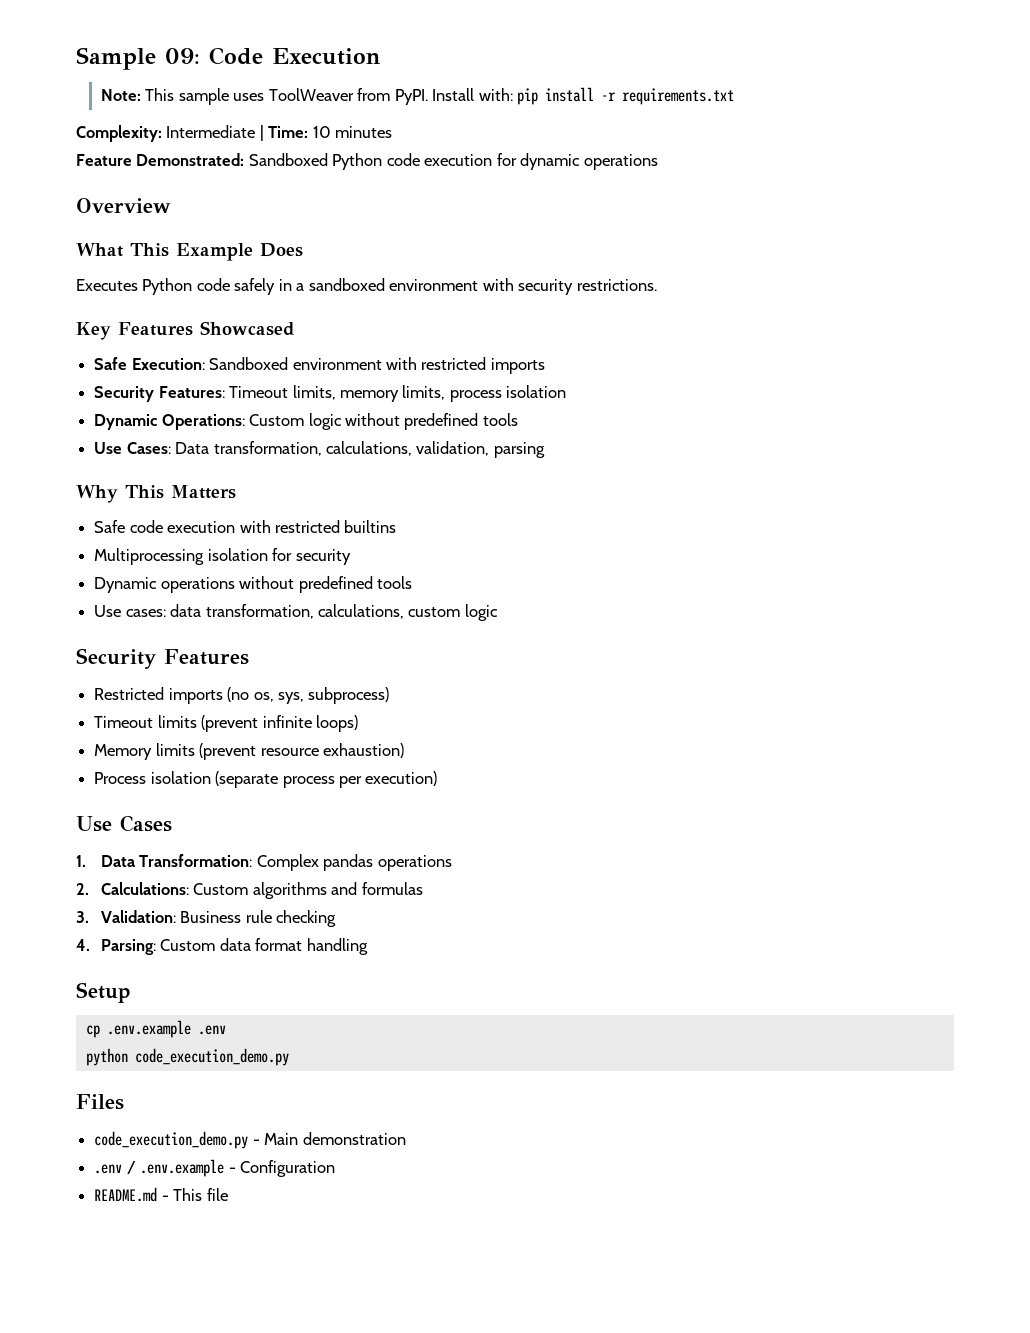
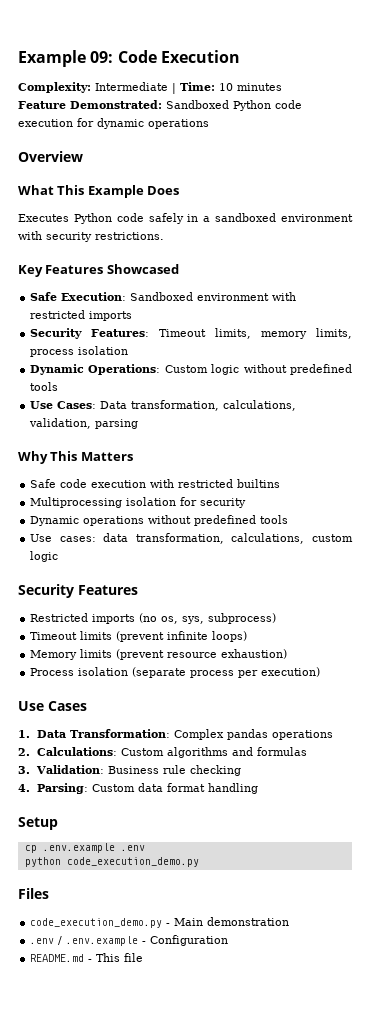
- Sample 09: Code Execution
+ Example 09: Code Execution
- Note: This sample uses ToolWeaver from PyPI. Install with: pip install -r requirements.txt

